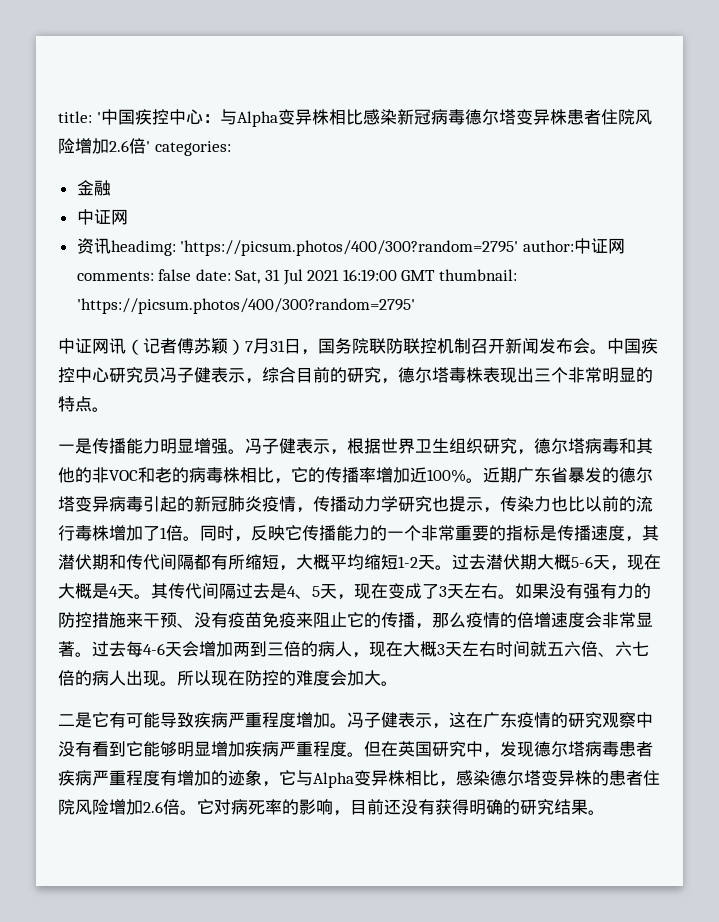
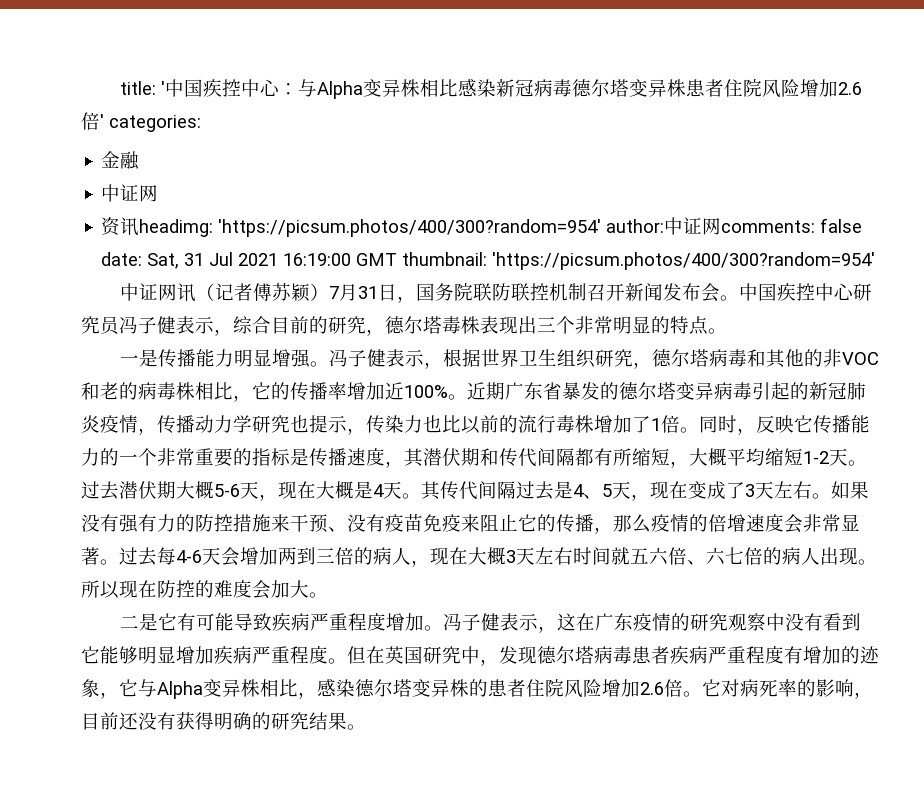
- 资讯headimg: 'https://picsum.photos/400/300?random=2795' author:中证网comments: false date: Sat, 31 Jul 2021 16:19:00 GMT thumbnail: 'https://picsum.photos/400/300?random=2795'
+ 资讯headimg: 'https://picsum.photos/400/300?random=954' author:中证网comments: false date: Sat, 31 Jul 2021 16:19:00 GMT thumbnail: 'https://picsum.photos/400/300?random=954'

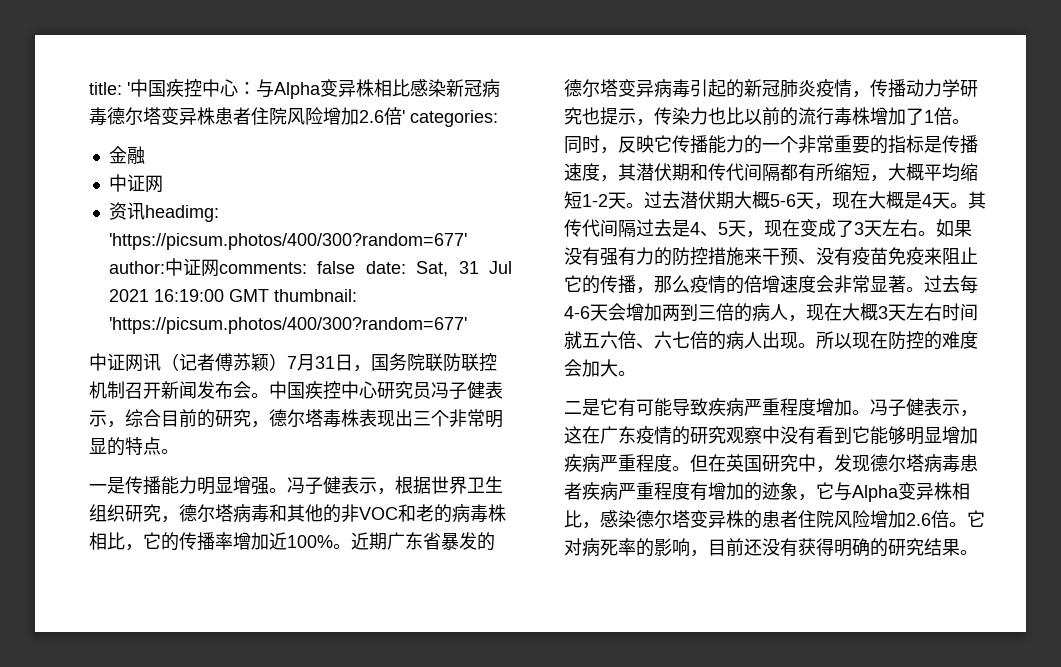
- 资讯headimg: 'https://picsum.photos/400/300?random=954' author:中证网comments: false date: Sat, 31 Jul 2021 16:19:00 GMT thumbnail: 'https://picsum.photos/400/300?random=954'
+ 资讯headimg: 'https://picsum.photos/400/300?random=677' author:中证网comments: false date: Sat, 31 Jul 2021 16:19:00 GMT thumbnail: 'https://picsum.photos/400/300?random=677'

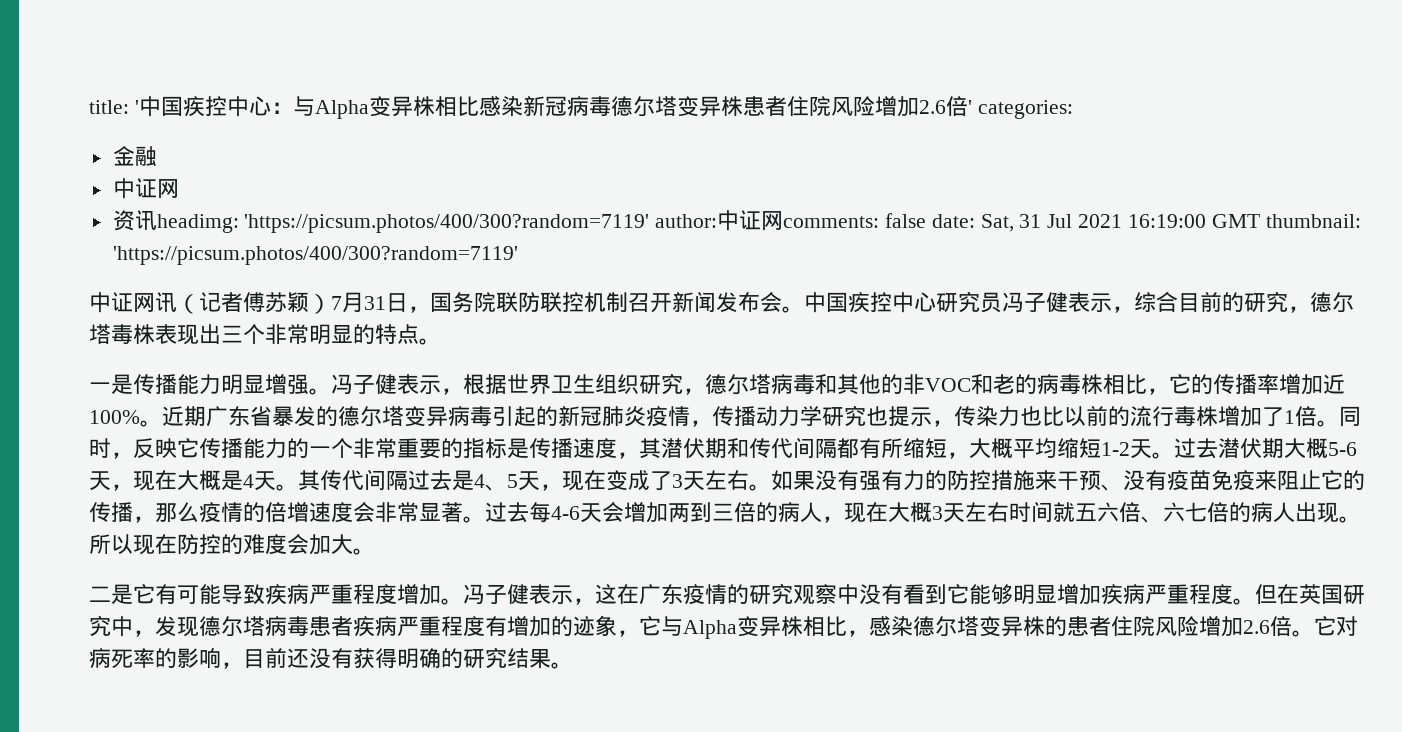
- 资讯headimg: 'https://picsum.photos/400/300?random=677' author:中证网comments: false date: Sat, 31 Jul 2021 16:19:00 GMT thumbnail: 'https://picsum.photos/400/300?random=677'
+ 资讯headimg: 'https://picsum.photos/400/300?random=7119' author:中证网comments: false date: Sat, 31 Jul 2021 16:19:00 GMT thumbnail: 'https://picsum.photos/400/300?random=7119'

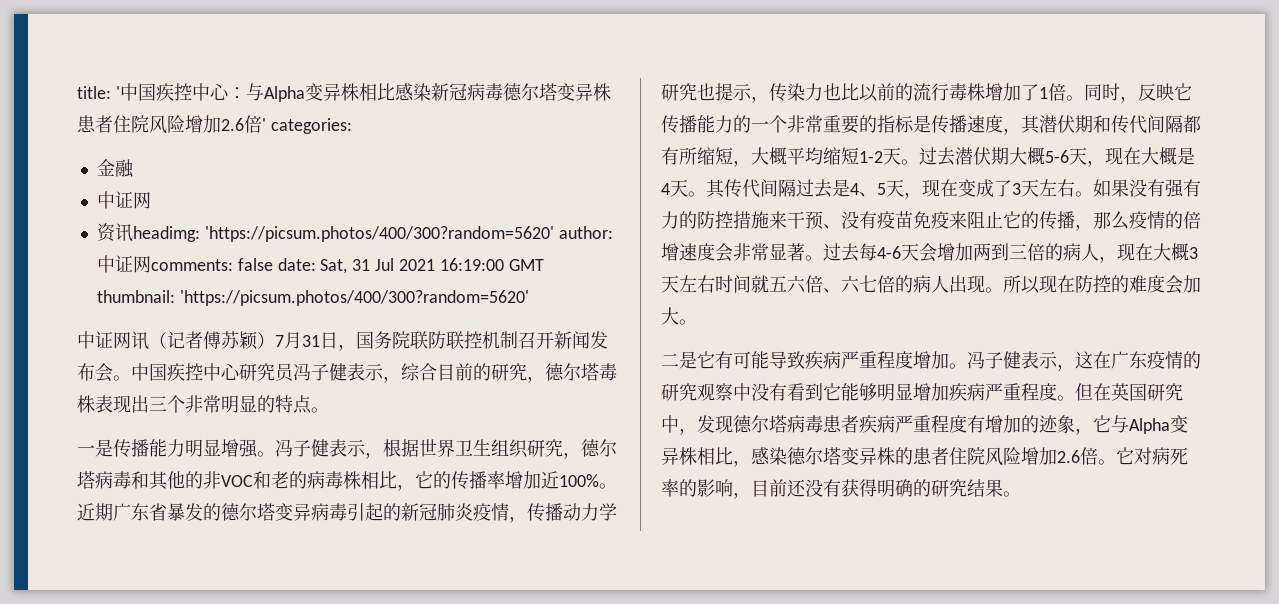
- 资讯headimg: 'https://picsum.photos/400/300?random=7119' author:中证网comments: false date: Sat, 31 Jul 2021 16:19:00 GMT thumbnail: 'https://picsum.photos/400/300?random=7119'
+ 资讯headimg: 'https://picsum.photos/400/300?random=5620' author:中证网comments: false date: Sat, 31 Jul 2021 16:19:00 GMT thumbnail: 'https://picsum.photos/400/300?random=5620'

